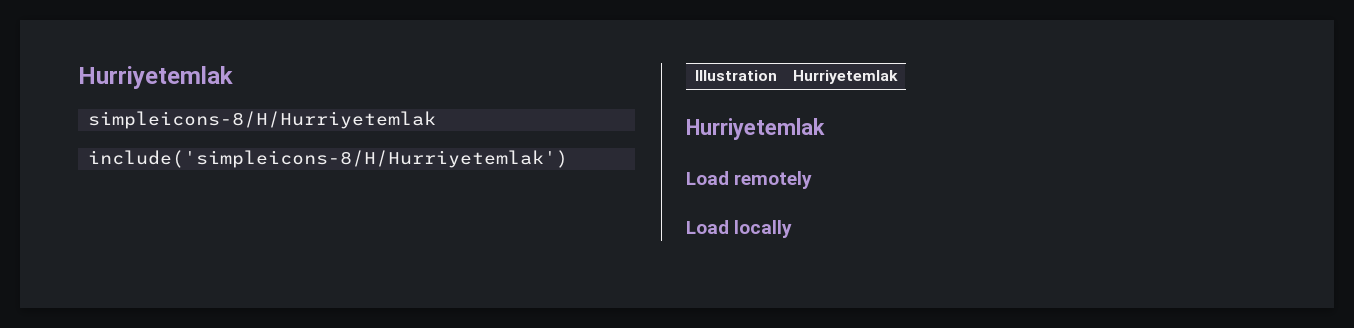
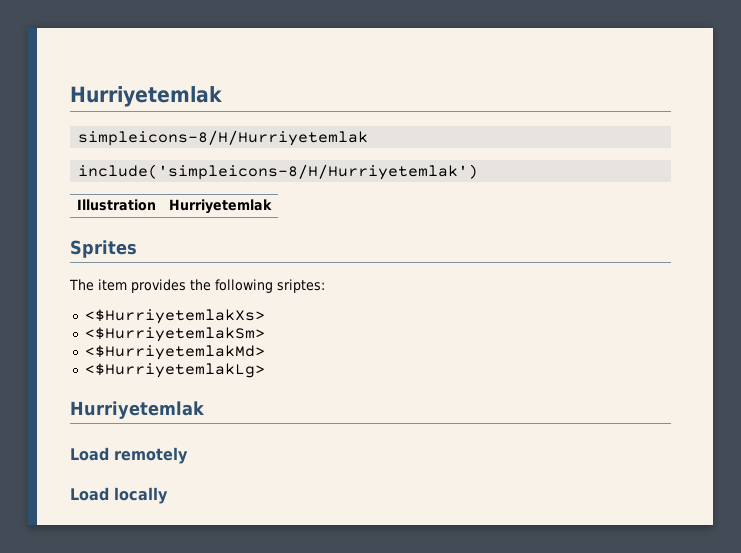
+ Sprites
+ The item provides the following sriptes:
+ <$HurriyetemlakXs>
+ <$HurriyetemlakSm>
+ <$HurriyetemlakMd>
+ <$HurriyetemlakLg>

